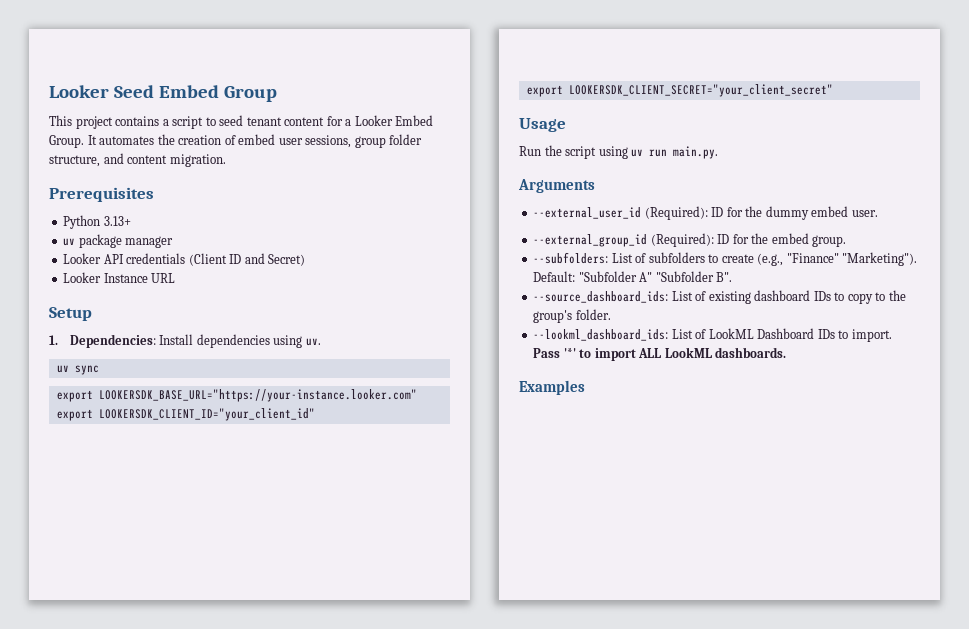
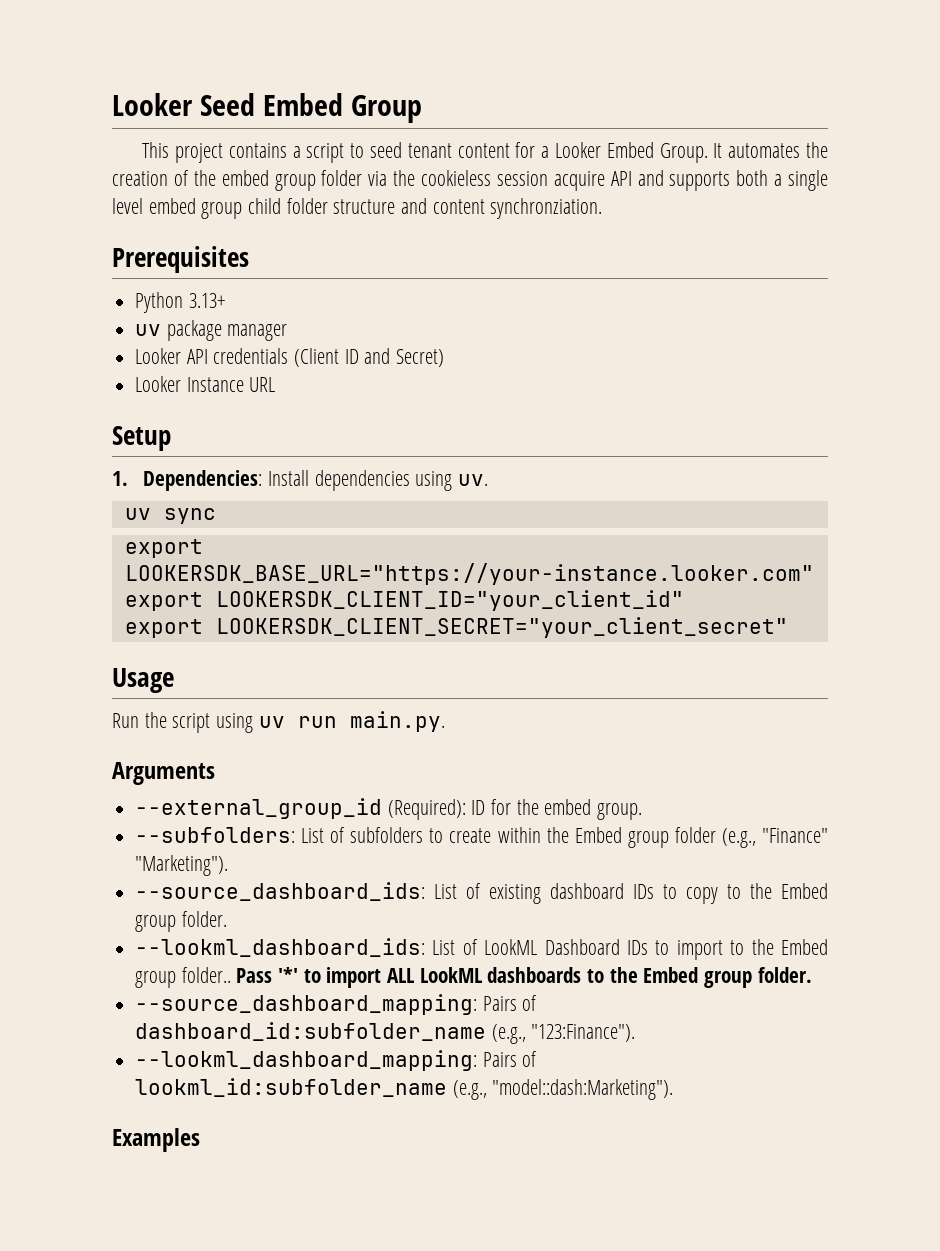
- It automates the creation of embed user sessions, group folder structure, and content migration.
+ It automates the creation of the embed group folder via the cookieless session acquire API and supports both a single level embed group child folder structure and content synchronziation.
- --external_user_id (Required): ID for the dummy embed user.
- --subfolders: List of subfolders to create (e.g., "Finance" "Marketing"). Default: "Subfolder A" "Subfolder B".
+ --subfolders: List of subfolders to create within the Embed group folder (e.g., "Finance" "Marketing").
- --source_dashboard_ids: List of existing dashboard IDs to copy to the group's folder.
+ --source_dashboard_ids: List of existing dashboard IDs to copy to the Embed group folder.
- --lookml_dashboard_ids: List of LookML Dashboard IDs to import.
+ --lookml_dashboard_ids: List of LookML Dashboard IDs to import to the Embed group folder..
- Pass '*' to import ALL LookML dashboards.
+ Pass '*' to import ALL LookML dashboards to the Embed group folder.
+ --source_dashboard_mapping: Pairs of dashboard_id:subfolder_name (e.g., "123:Finance").
+ --lookml_dashboard_mapping: Pairs of lookml_id:subfolder_name (e.g., "model::dash:Marketing").

